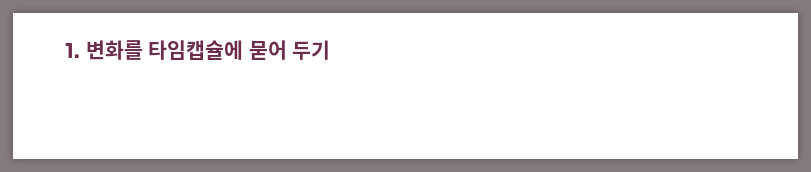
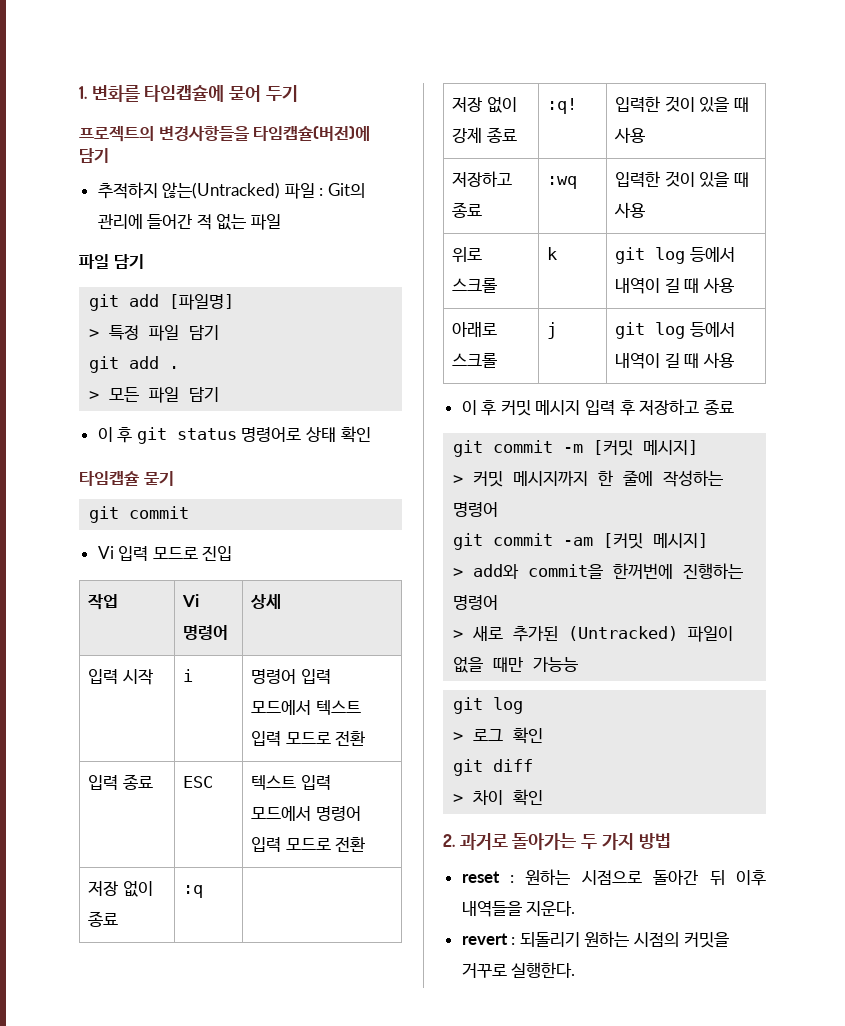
+ 프로젝트의 변경사항들을 타임캡슐(버전)에 담기
+ 추적하지 않는(Untracked) 파일 : Git의 관리에 들어간 적 없는 파일
+ 파일 담기
+ git add [파일명]
+ > 특정 파일 담기
+ git add .
+ > 모든 파일 담기
+ 이 후 git status 명령어로 상태 확인
+ 타임캡슐 묻기
+ git commit
+ Vi 입력 모드로 진입
+ 작업 | Vi 명령어 | 상세
+ 입력 시작 | i | 명령어 입력 모드에서 텍스트 입력 모드로 전환
+ 입력 종료 | ESC | 텍스트 입력 모드에서 명령어 입력 모드로 전환
+ 저장 없이 종료 | :q |
+ 저장 없이 강제 종료 | :q! | 입력한 것이 있을 때 사용
+ 저장하고 종료 | :wq | 입력한 것이 있을 때 사용
+ 위로 스크롤 | k | git log 등에서 내역이 길 때 사용
+ 아래로 스크롤 | j | git log 등에서 내역이 길 때 사용
+ 이 후 커밋 메시지 입력 후 저장하고 종료
+ git commit -m [커밋 메시지]
+ > 커밋 메시지까지 한 줄에 작성하는 명령어
+ git commit -am [커밋 메시지]
+ > add와 commit을 한꺼번에 진행하는 명령어
+ > 새로 추가된 (Untracked) 파일이 없을 때만 가능능
+ git log
+ > 로그 확인
+ git diff
+ > 차이 확인
+ 2. 과거로 돌아가는 두 가지 방법
+ reset : 원하는 시점으로 돌아간 뒤 이후 내역들을 지운다.
+ revert : 되돌리기 원하는 시점의 커밋을 거꾸로 실행한다.

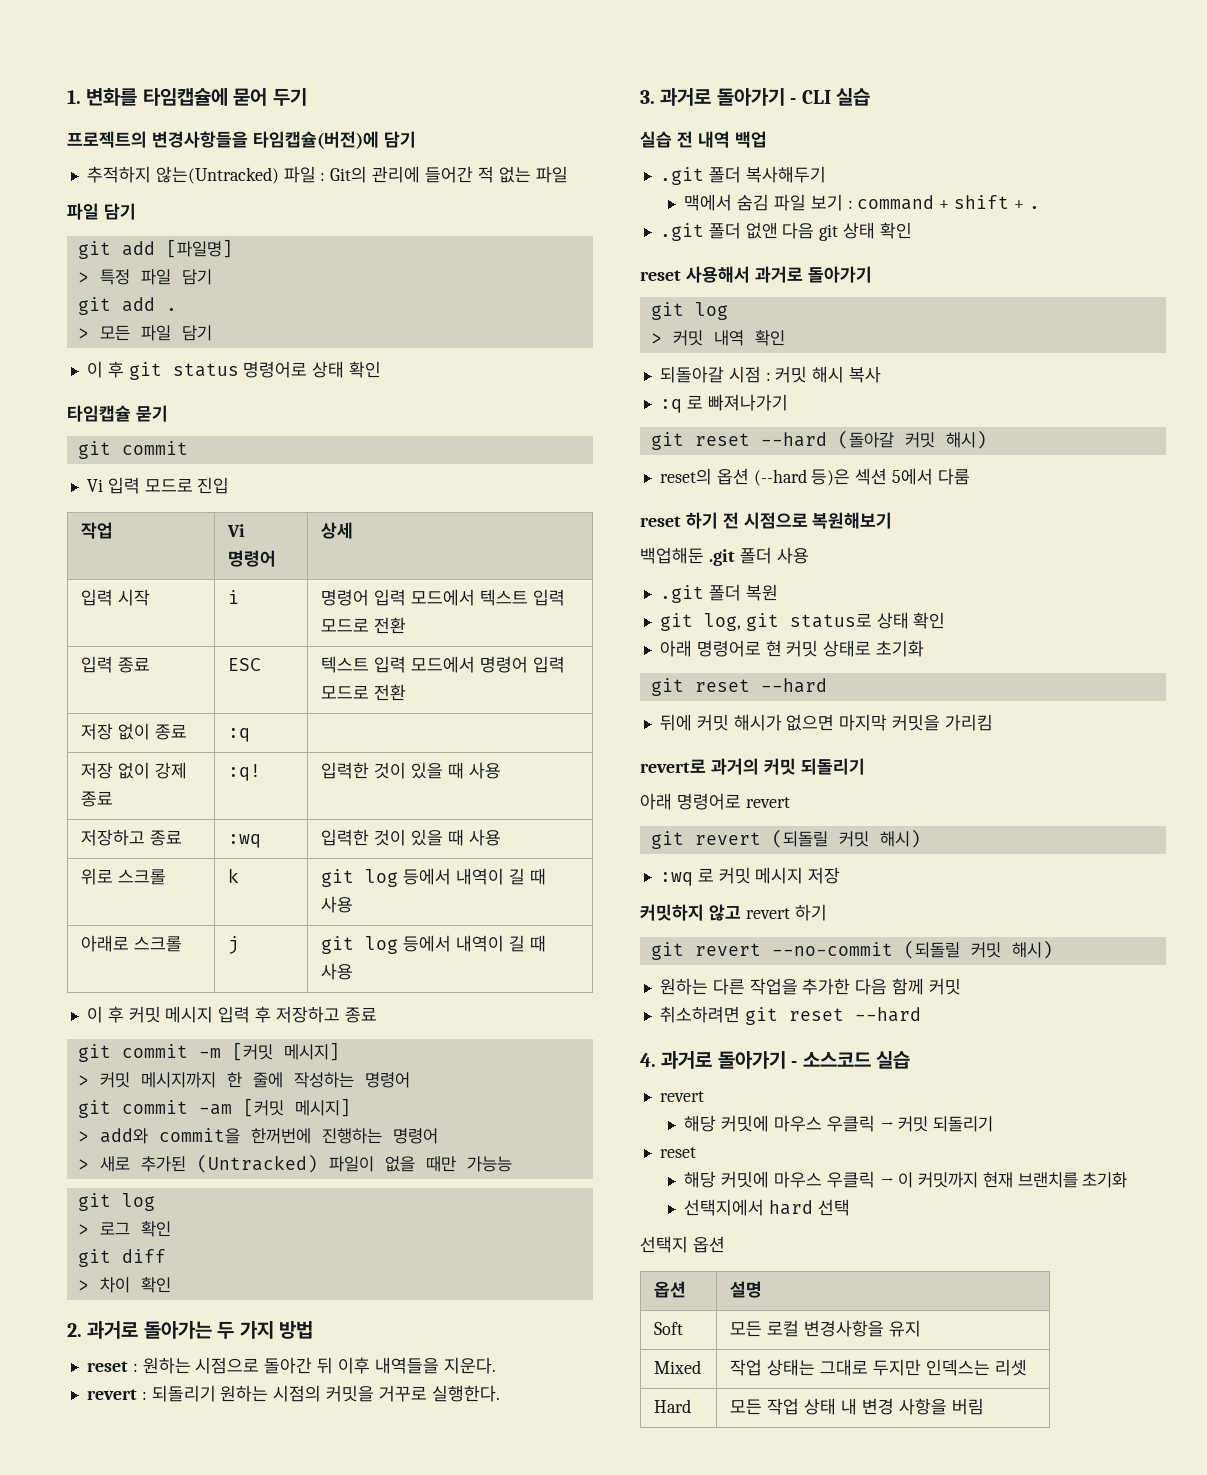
+ 3. 과거로 돌아가기 - CLI 실습
+ 실습 전 내역 백업
+ .git 폴더 복사해두기
+ 맥에서 숨김 파일 보기 : command + shift + .
+ .git 폴더 없앤 다음 git 상태 확인
+ reset 사용해서 과거로 돌아가기
+ git log
+ > 커밋 내역 확인
+ 되돌아갈 시점 : 커밋 해시 복사
+ :q 로 빠져나가기
+ git reset --hard (돌아갈 커밋 해시)
+ reset의 옵션 (--hard 등)은 섹션 5에서 다룸
+ reset 하기 전 시점으로 복원해보기
+ 백업해둔 .git 폴더 사용
+ .git 폴더 복원
+ git log, git status로 상태 확인
+ 아래 명령어로 현 커밋 상태로 초기화
+ git reset --hard
+ 뒤에 커밋 해시가 없으면 마지막 커밋을 가리킴
+ revert로 과거의 커밋 되돌리기
+ 아래 명령어로 revert
+ git revert (되돌릴 커밋 해시)
+ :wq 로 커밋 메시지 저장
+ 커밋하지 않고 revert 하기
+ git revert --no-commit (되돌릴 커밋 해시)
+ 원하는 다른 작업을 추가한 다음 함께 커밋
+ 취소하려면 git reset --hard
+ 4. 과거로 돌아가기 - 소스코드 실습
+ revert
+ 해당 커밋에 마우스 우클릭 → 커밋 되돌리기
+ reset
+ 해당 커밋에 마우스 우클릭 → 이 커밋까지 현재 브랜치를 초기화
+ 선택지에서 hard 선택
+ 선택지 옵션
+ 옵션 | 설명
+ Soft | 모든 로컬 변경사항을 유지
+ Mixed | 작업 상태는 그대로 두지만 인덱스는 리셋
+ Hard | 모든 작업 상태 내 변경 사항을 버림

